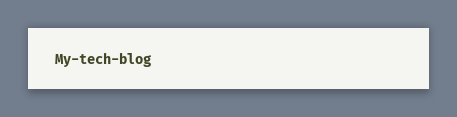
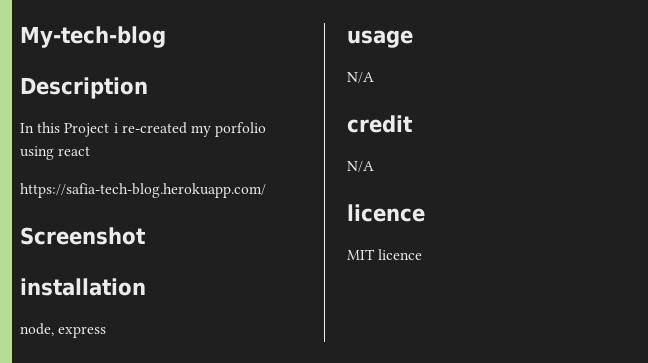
+ Description
+ In this Project i re-created my porfolio using react
+ https://safia-tech-blog.herokuapp.com/
+ Screenshot
+ installation
+ node, express
+ usage
+ N/A
+ credit
+ N/A
+ licence
+ MIT licence

